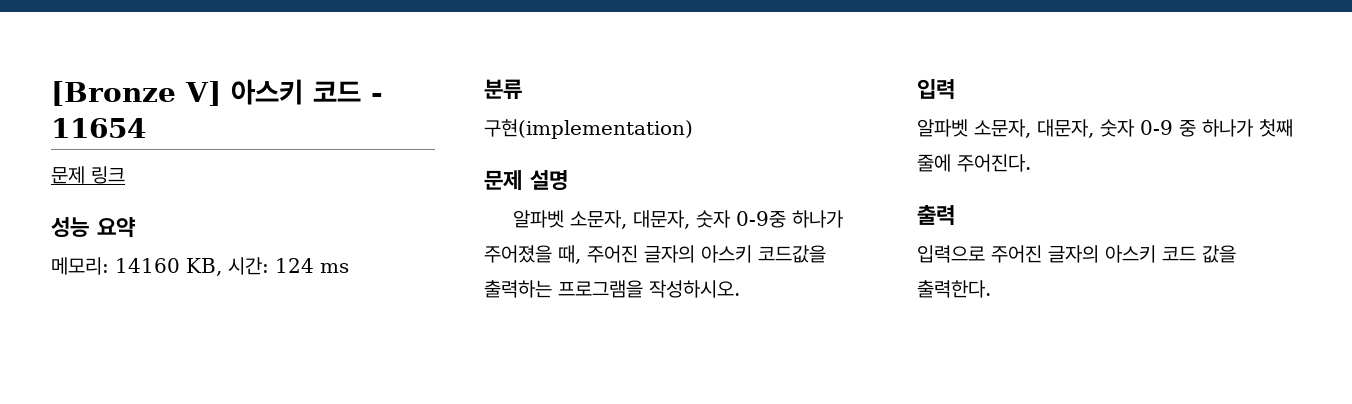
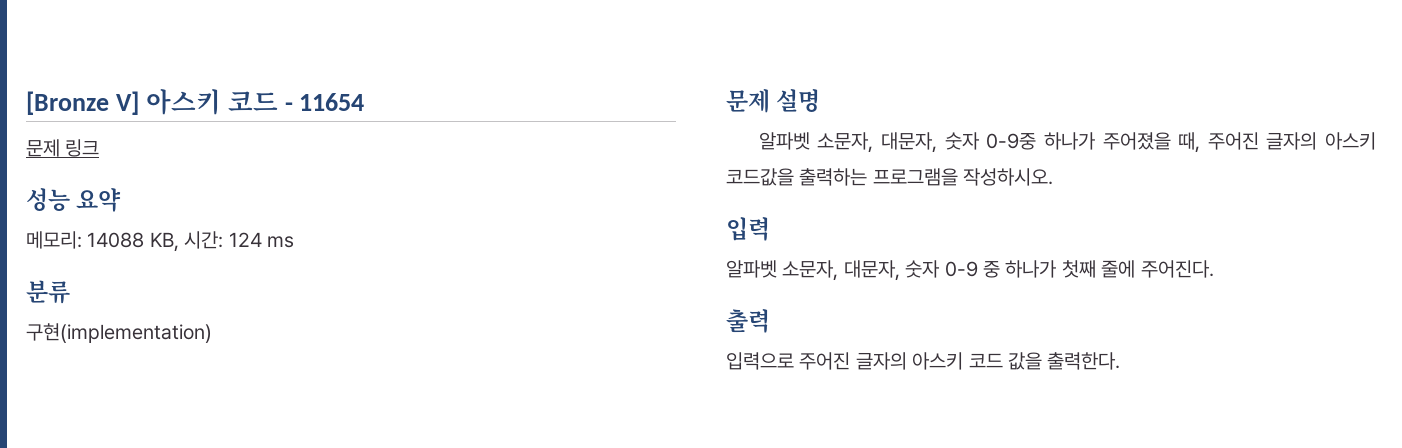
- 메모리: 14160 KB, 시간: 124 ms
+ 메모리: 14088 KB, 시간: 124 ms

